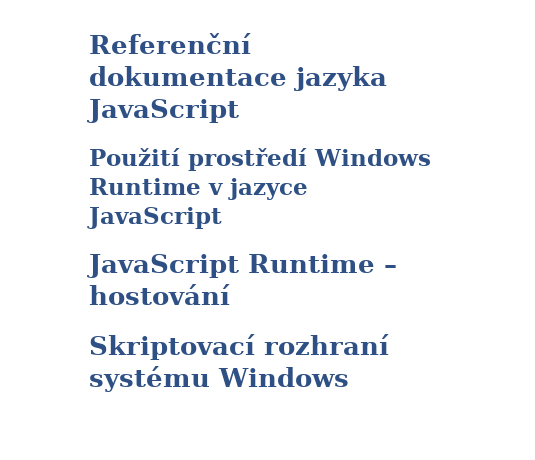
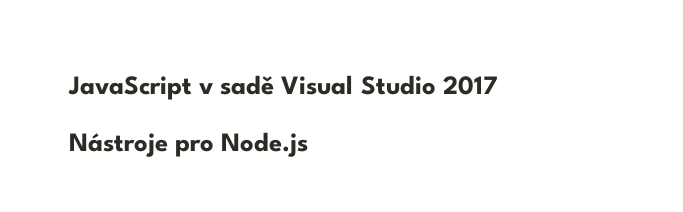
- Referenční dokumentace jazyka JavaScript
- Použití prostředí Windows Runtime v jazyce JavaScript
- JavaScript Runtime – hostování
- Skriptovací rozhraní systému Windows
+ JavaScript v sadě Visual Studio 2017
+ Nástroje pro Node.js

